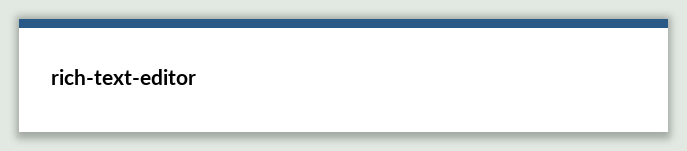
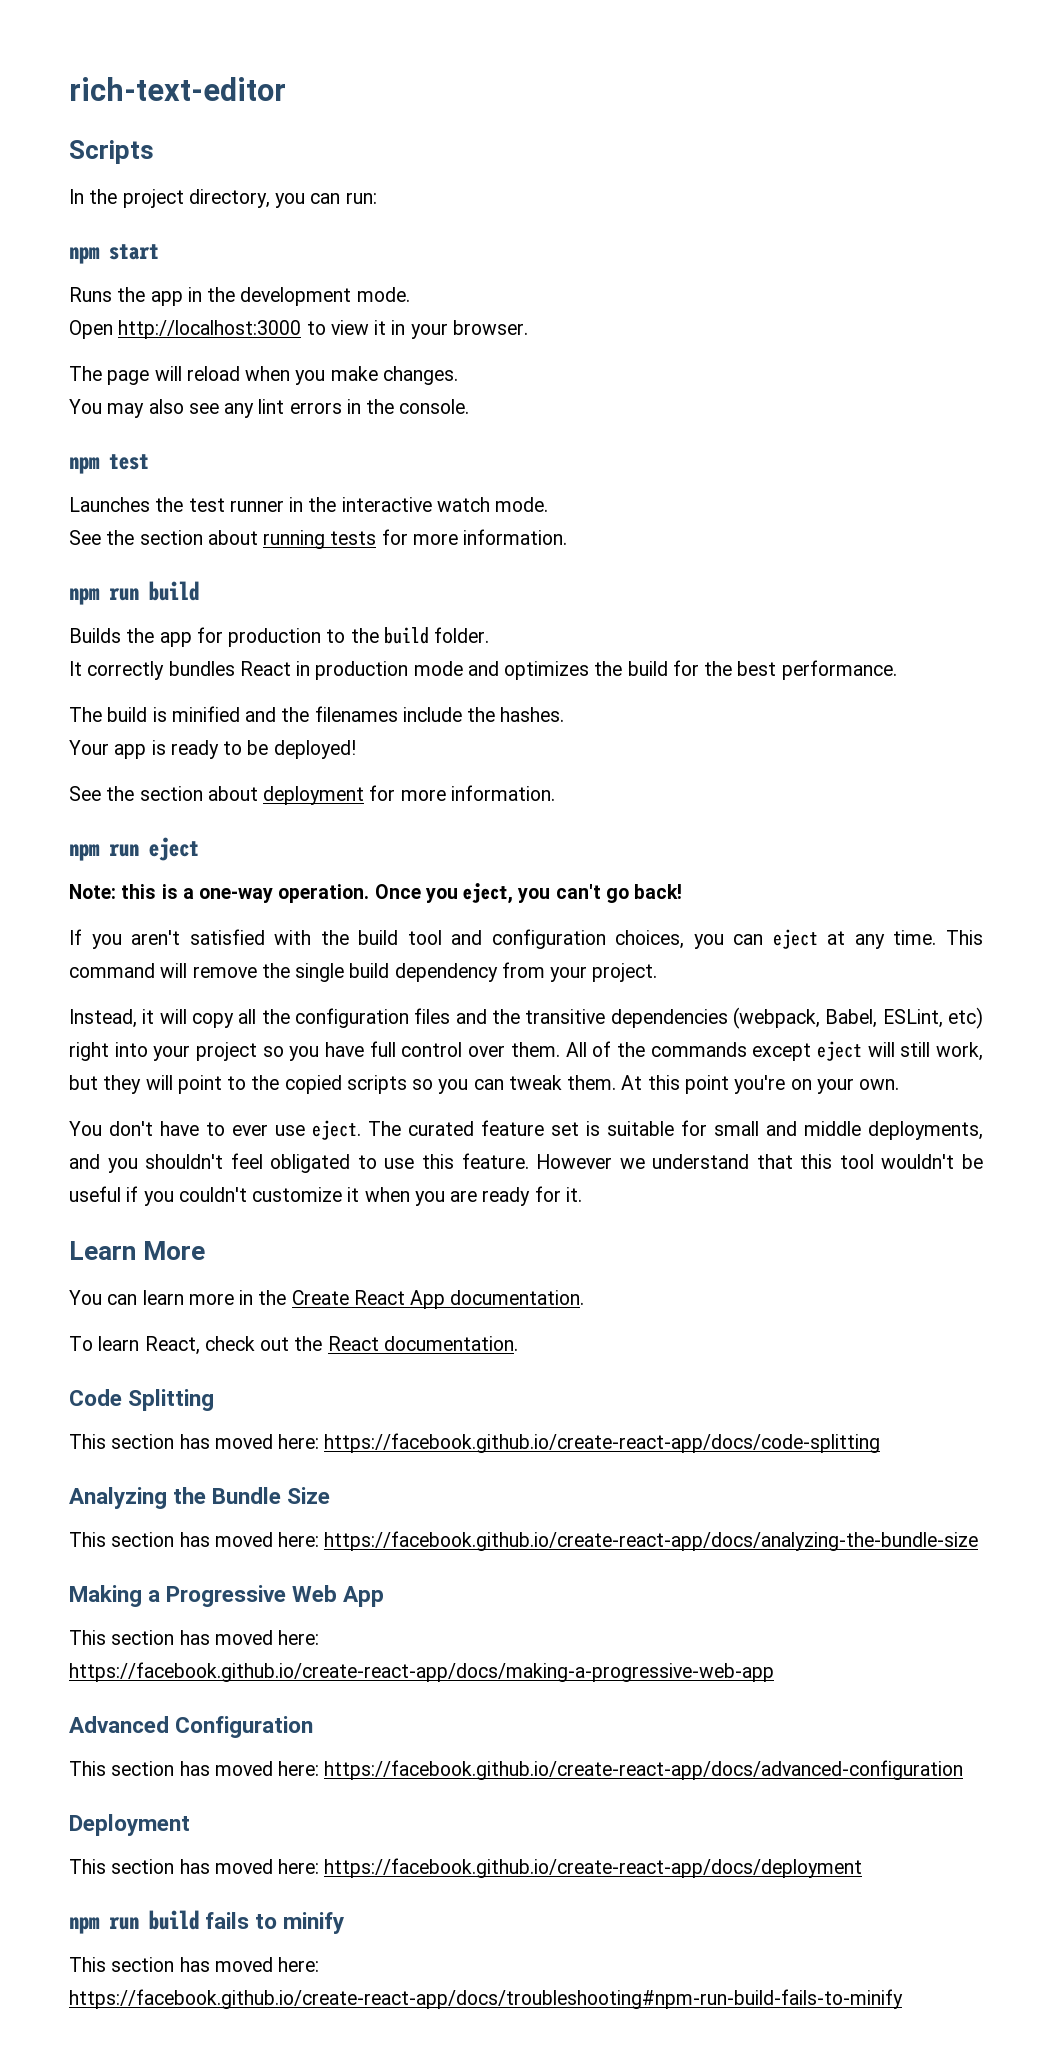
+ Scripts
+ In the project directory, you can run:
+ npm start
+ Runs the app in the development mode.
+ Open http://localhost:3000 to view it in your browser.
+ The page will reload when you make changes.
+ You may also see any lint errors in the console.
+ npm test
+ Launches the test runner in the interactive watch mode.
+ See the section about running tests for more information.
+ npm run build
+ Builds the app for production to the build folder.
+ It correctly bundles React in production mode and optimizes the build for the best performance.
+ The build is minified and the filenames include the hashes.
+ Your app is ready to be deployed!
+ See the section about deployment for more information.
+ npm run eject
+ Note: this is a one-way operation. Once you eject, you can't go back!
+ If you aren't satisfied with the build tool and configuration choices, you can eject at any time. This command will remove the single build dependency from your project.
+ Instead, it will copy all the configuration files and the transitive dependencies (webpack, Babel, ESLint, etc) right into your project so you have full control over them. All of the commands except eject will still work, but they will point to the copied scripts so you can tweak them. At this point you're on your own.
+ You don't have to ever use eject. The curated feature set is suitable for small and middle deployments, and you shouldn't feel obligated to use this feature. However we understand that this tool wouldn't be useful if you couldn't customize it when you are ready for it.
+ Learn More
+ You can learn more in the Create React App documentation.
+ To learn React, check out the React documentation.
+ Code Splitting
+ This section has moved here: https://facebook.github.io/create-react-app/docs/code-splitting
+ Analyzing the Bundle Size
+ This section has moved here: https://facebook.github.io/create-react-app/docs/analyzing-the-bundle-size
+ Making a Progressive Web App
+ This section has moved here: https://facebook.github.io/create-react-app/docs/making-a-progressive-web-app
+ Advanced Configuration
+ This section has moved here: https://facebook.github.io/create-react-app/docs/advanced-configuration
+ Deployment
+ This section has moved here: https://facebook.github.io/create-react-app/docs/deployment
+ npm run build fails to minify
+ This section has moved here: https://facebook.github.io/create-react-app/docs/troubleshooting#npm-run-build-fails-to-minify

